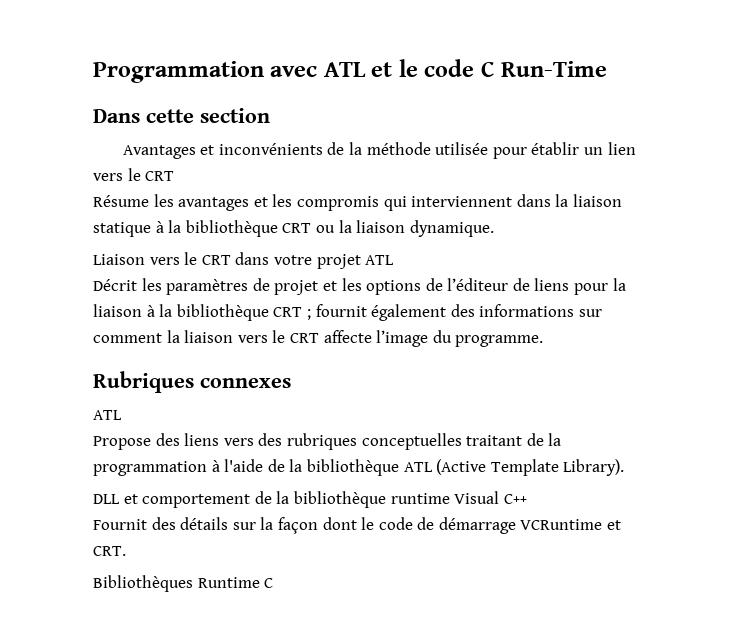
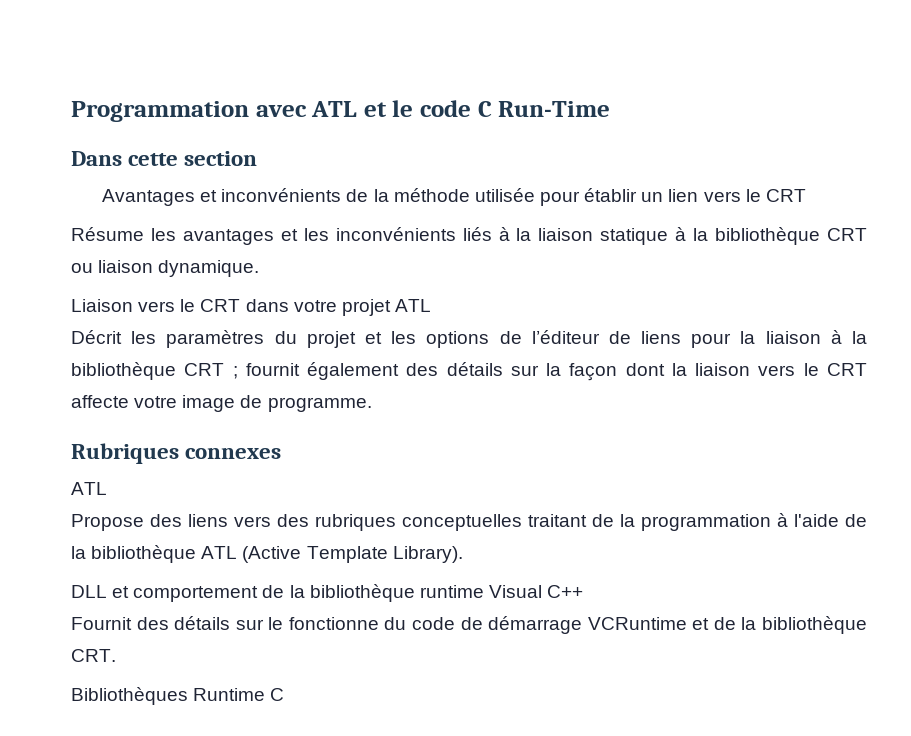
- Résume les avantages et les compromis qui interviennent dans la liaison statique à la bibliothèque CRT ou la liaison dynamique.
+ Résume les avantages et les inconvénients liés à la liaison statique à la bibliothèque CRT ou liaison dynamique.
- Décrit les paramètres de projet et les options de l’éditeur de liens pour la liaison à la bibliothèque CRT ; fournit également des informations sur comment la liaison vers le CRT affecte l’image du programme.
+ Décrit les paramètres du projet et les options de l’éditeur de liens pour la liaison à la bibliothèque CRT ; fournit également des détails sur la façon dont la liaison vers le CRT affecte votre image de programme.
- Fournit des détails sur la façon dont le code de démarrage VCRuntime et CRT.
+ Fournit des détails sur le fonctionne du code de démarrage VCRuntime et de la bibliothèque CRT.

